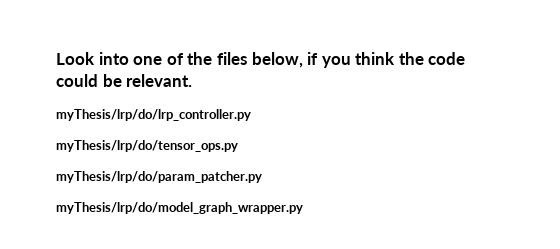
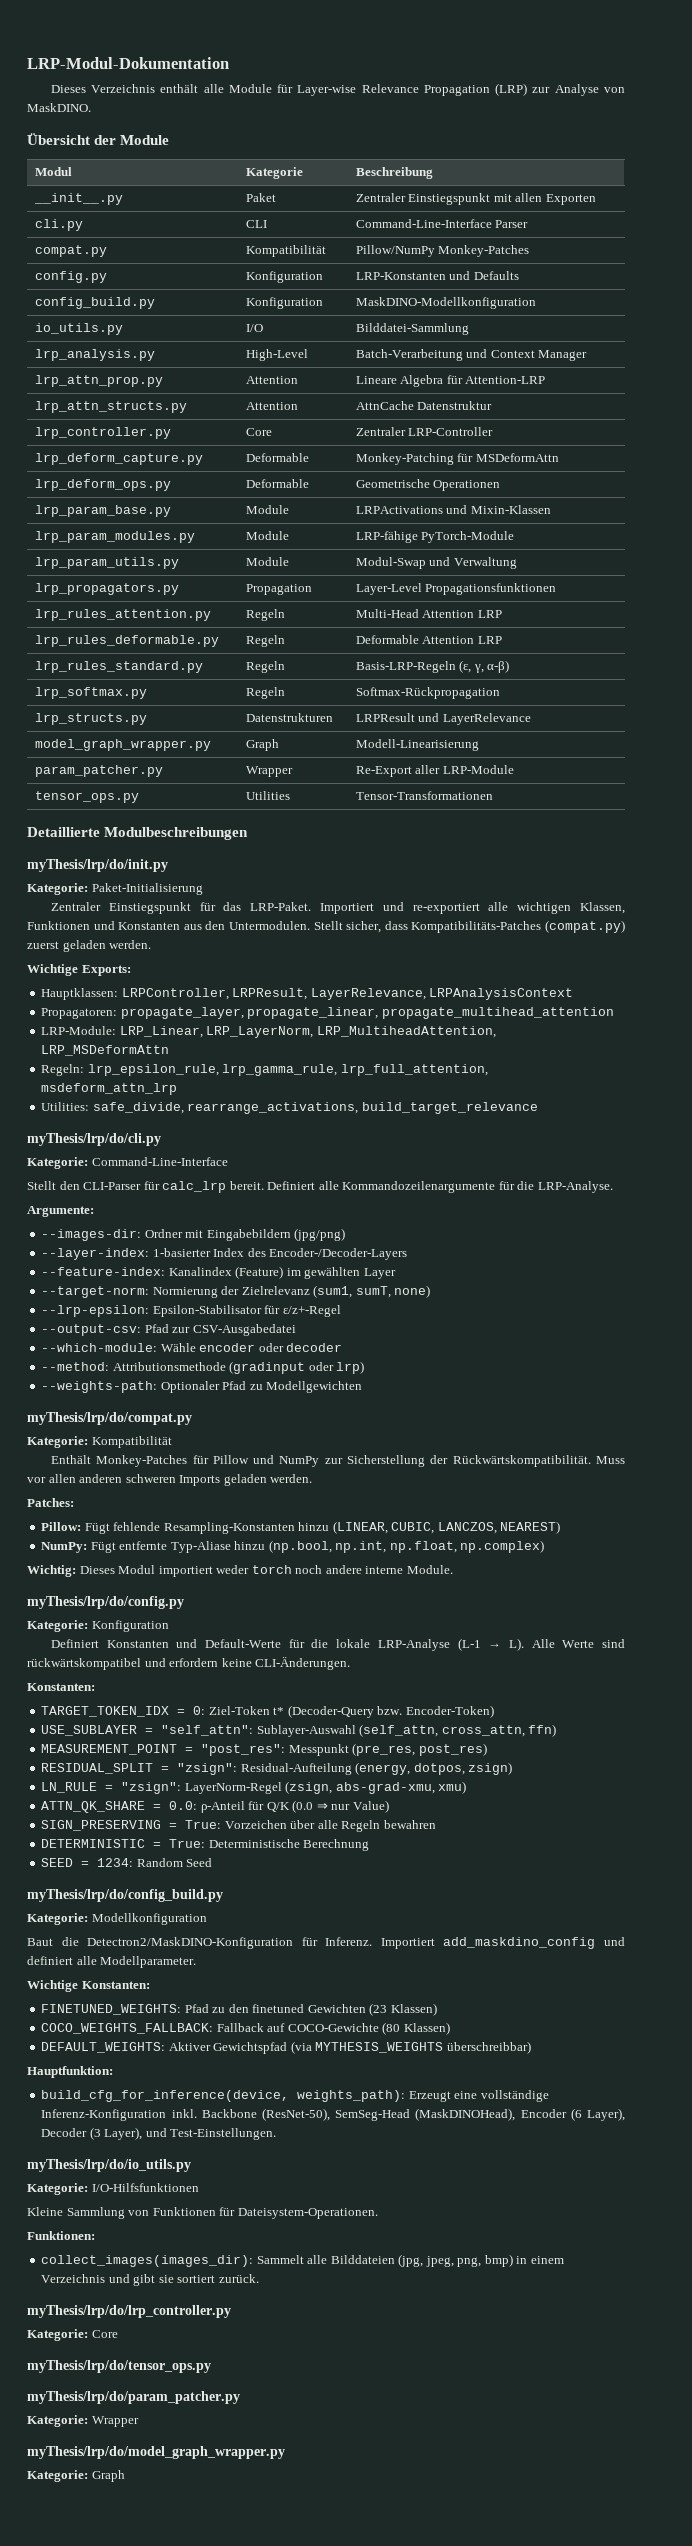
- Look into one of the files below, if you think the code could be relevant.
+ LRP-Modul-Dokumentation
+ Dieses Verzeichnis enthält alle Module für Layer-wise Relevance Propagation (LRP) zur Analyse von MaskDINO.
+ Übersicht der Module
+ Modul | Kategorie | Beschreibung
+ __init__.py | Paket | Zentraler Einstiegspunkt mit allen Exporten
+ cli.py | CLI | Command-Line-Interface Parser
+ compat.py | Kompatibilität | Pillow/NumPy Monkey-Patches
+ config.py | Konfiguration | LRP-Konstanten und Defaults
+ config_build.py | Konfiguration | MaskDINO-Modellkonfiguration
+ io_utils.py | I/O | Bilddatei-Sammlung
+ lrp_analysis.py | High-Level | Batch-Verarbeitung und Context Manager
+ lrp_attn_prop.py | Attention | Lineare Algebra für Attention-LRP
+ lrp_attn_structs.py | Attention | AttnCache Datenstruktur
+ lrp_controller.py | Core | Zentraler LRP-Controller
+ lrp_deform_capture.py | Deformable | Monkey-Patching für MSDeformAttn
+ lrp_deform_ops.py | Deformable | Geometrische Operationen
+ lrp_param_base.py | Module | LRPActivations und Mixin-Klassen
+ lrp_param_modules.py | Module | LRP-fähige PyTorch-Module
+ lrp_param_utils.py | Module | Modul-Swap und Verwaltung
+ lrp_propagators.py | Propagation | Layer-Level Propagationsfunktionen
+ lrp_rules_attention.py | Regeln | Multi-Head Attention LRP
+ lrp_rules_deformable.py | Regeln | Deformable Attention LRP
+ lrp_rules_standard.py | Regeln | Basis-LRP-Regeln (ε, γ, α-β)
+ lrp_softmax.py | Regeln | Softmax-Rückpropagation
+ lrp_structs.py | Datenstrukturen | LRPResult und LayerRelevance
+ model_graph_wrapper.py | Graph | Modell-Linearisierung
+ param_patcher.py | Wrapper | Re-Export aller LRP-Module
+ tensor_ops.py | Utilities | Tensor-Transformationen
+ Detaillierte Modulbeschreibungen
+ myThesis/lrp/do/init.py
+ Kategorie: Paket-Initialisierung
+ Zentraler Einstiegspunkt für das LRP-Paket. Importiert und re-exportiert alle wichtigen Klassen, Funktionen und Konstanten aus den Untermodulen. Stellt sicher, dass Kompatibilitäts-Patches (compat.py) zuerst geladen werden.
+ Wichtige Exports:
+ Hauptklassen: LRPController, LRPResult, LayerRelevance, LRPAnalysisContext
+ Propagatoren: propagate_layer, propagate_linear, propagate_multihead_attention
+ LRP-Module: LRP_Linear, LRP_LayerNorm, LRP_MultiheadAttention, LRP_MSDeformAttn
+ Regeln: lrp_epsilon_rule, lrp_gamma_rule, lrp_full_attention, msdeform_attn_lrp
+ Utilities: safe_divide, rearrange_activations, build_target_relevance
+ myThesis/lrp/do/cli.py
+ Kategorie: Command-Line-Interface
+ Stellt den CLI-Parser für calc_lrp bereit. Definiert alle Kommandozeilenargumente für die LRP-Analyse.
+ Argumente:
+ --images-dir: Ordner mit Eingabebildern (jpg/png)
+ --layer-index: 1-basierter Index des Encoder-/Decoder-Layers
+ --feature-index: Kanalindex (Feature) im gewählten Layer
+ --target-norm: Normierung der Zielrelevanz (sum1, sumT, none)
+ --lrp-epsilon: Epsilon-Stabilisator für ε/z+-Regel
+ --output-csv: Pfad zur CSV-Ausgabedatei
+ --which-module: Wähle encoder oder decoder
+ --method: Attributionsmethode (gradinput oder lrp)
+ --weights-path: Optionaler Pfad zu Modellgewichten
+ myThesis/lrp/do/compat.py
+ Kategorie: Kompatibilität
+ Enthält Monkey-Patches für Pillow und NumPy zur Sicherstellung der Rückwärtskompatibilität. Muss vor allen anderen schweren Imports geladen werden.
+ Patches:
+ Pillow: Fügt fehlende Resampling-Konstanten hinzu (LINEAR, CUBIC, LANCZOS, NEAREST)
+ NumPy: Fügt entfernte Typ-Aliase hinzu (np.bool, np.int, np.float, np.complex)
+ Wichtig: Dieses Modul importiert weder torch noch andere interne Module.
+ myThesis/lrp/do/config.py
+ Kategorie: Konfiguration
+ Definiert Konstanten und Default-Werte für die lokale LRP-Analyse (L-1 → L). Alle Werte sind rückwärtskompatibel und erfordern keine CLI-Änderungen.
+ Konstanten:
+ TARGET_TOKEN_IDX = 0: Ziel-Token t* (Decoder-Query bzw. Encoder-Token)
+ USE_SUBLAYER = "self_attn": Sublayer-Auswahl (self_attn, cross_attn, ffn)
+ MEASUREMENT_POINT = "post_res": Messpunkt (pre_res, post_res)
+ RESIDUAL_SPLIT = "zsign": Residual-Aufteilung (energy, dotpos, zsign)
+ LN_RULE = "zsign": LayerNorm-Regel (zsign, abs-grad-xmu, xmu)
+ ATTN_QK_SHARE = 0.0: ρ-Anteil für Q/K (0.0 ⇒ nur Value)
+ SIGN_PRESERVING = True: Vorzeichen über alle Regeln bewahren
+ DETERMINISTIC = True: Deterministische Berechnung
+ SEED = 1234: Random Seed
+ myThesis/lrp/do/config_build.py
+ Kategorie: Modellkonfiguration
+ Baut die Detectron2/MaskDINO-Konfiguration für Inferenz. Importiert add_maskdino_config und definiert alle Modellparameter.
+ Wichtige Konstanten:
+ FINETUNED_WEIGHTS: Pfad zu den finetuned Gewichten (23 Klassen)
+ COCO_WEIGHTS_FALLBACK: Fallback auf COCO-Gewichte (80 Klassen)
+ DEFAULT_WEIGHTS: Aktiver Gewichtspfad (via MYTHESIS_WEIGHTS überschreibbar)
+ Hauptfunktion:
+ build_cfg_for_inference(device, weights_path): Erzeugt eine vollständige Inferenz-Konfiguration inkl. Backbone (ResNet-50), SemSeg-Head (MaskDINOHead), Encoder (6 Layer), Decoder (3 Layer), und Test-Einstellungen.
+ myThesis/lrp/do/io_utils.py
+ Kategorie: I/O-Hilfsfunktionen
+ Kleine Sammlung von Funktionen für Dateisystem-Operationen.
+ Funktionen:
+ collect_images(images_dir): Sammelt alle Bilddateien (jpg, jpeg, png, bmp) in einem Verzeichnis und gibt sie sortiert zurück.
+ Kategorie: Core
+ Kategorie: Wrapper
+ Kategorie: Graph

